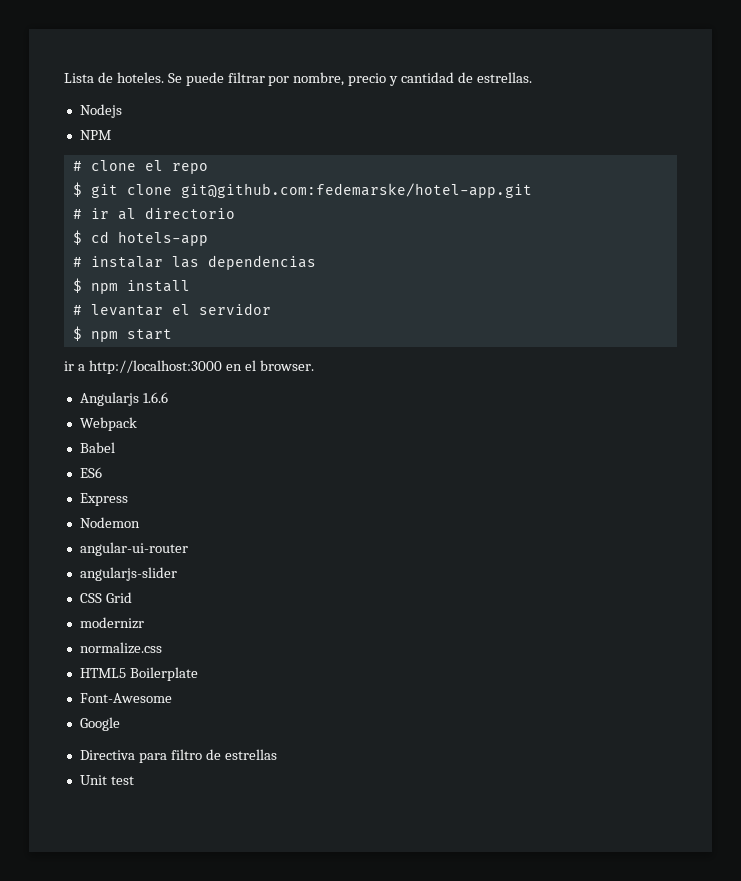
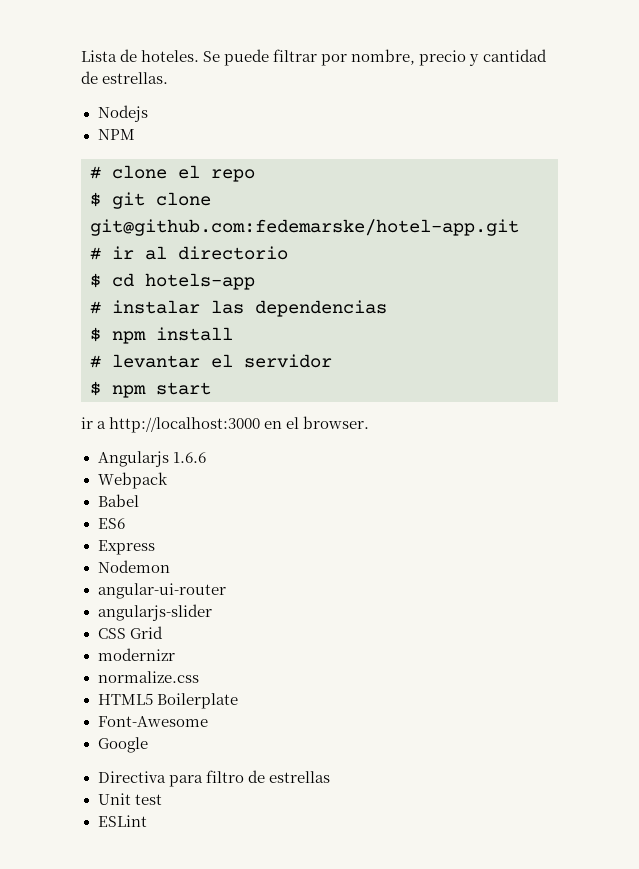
+ ESLint

